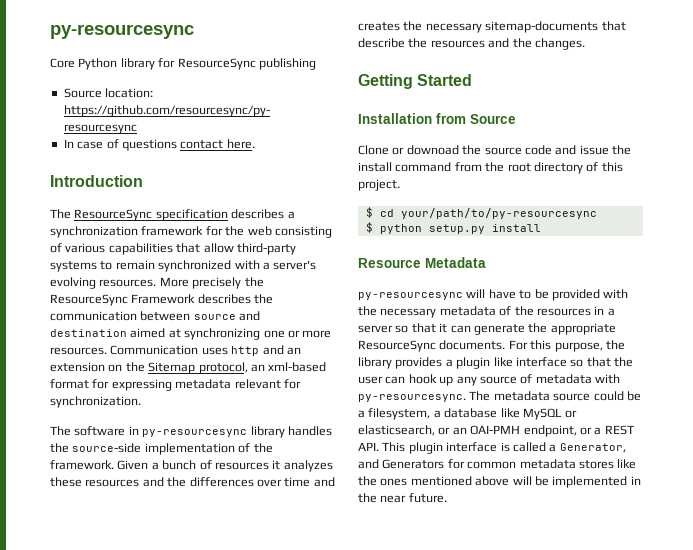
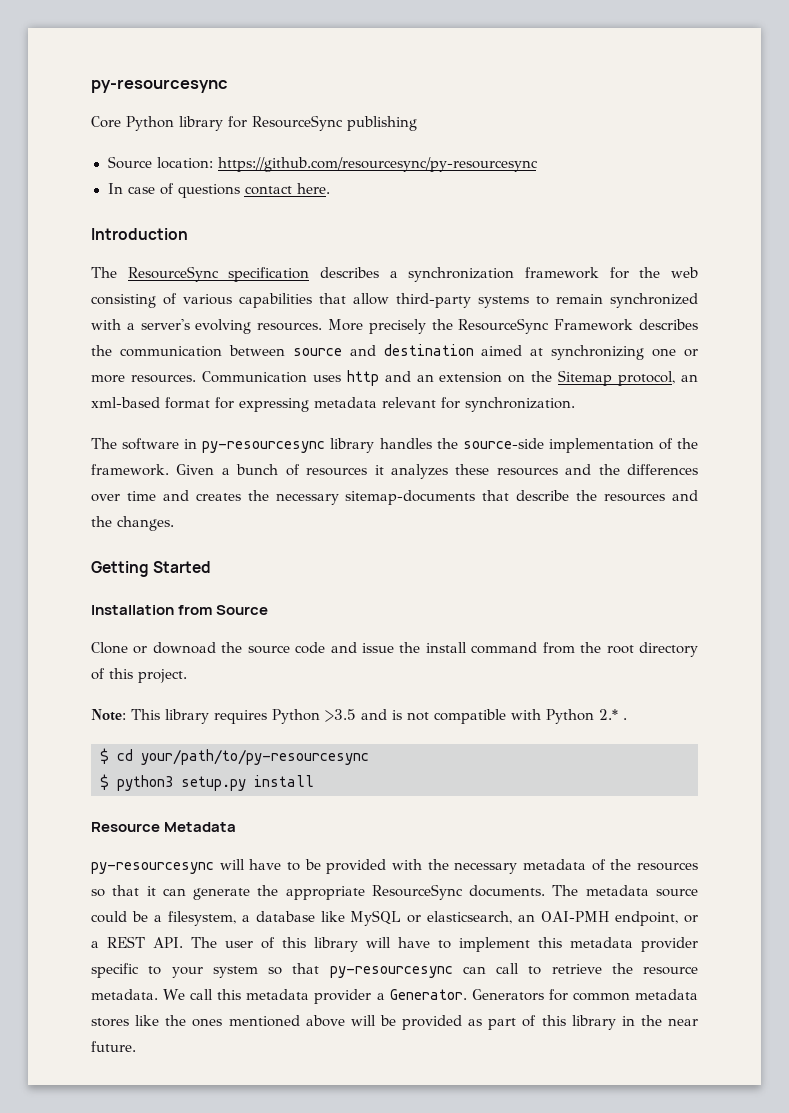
+ Note: This library requires Python >3.5 and is not compatible with Python 2.* .
- $ python setup.py install
+ $ python3 setup.py install
- py-resourcesync will have to be provided with the necessary metadata of the resources in a server so that it can generate the appropriate ResourceSync documents.
+ py-resourcesync will have to be provided with the necessary metadata of the resources so that it can generate the appropriate ResourceSync documents.
- For this purpose, the library provides a plugin like interface so that the user can hook up any source of metadata with py-resourcesync.
- The metadata source could be a filesystem, a database like MySQL or elasticsearch, or an OAI-PMH endpoint, or a REST API. This plugin interface is called a Generator, and Generators for common metadata stores like the ones mentioned above will be implemented in the near future.
+ The metadata source could be a filesystem, a database like MySQL or elasticsearch, an OAI-PMH endpoint, or a REST API. The user of this library will have to implement this metadata provider specific to your system so that py-resourcesync can call to retrieve the resource metadata. We call this metadata provider a Generator. Generators for common metadata stores like the ones mentioned above will be provided as part of this library in the near future.

